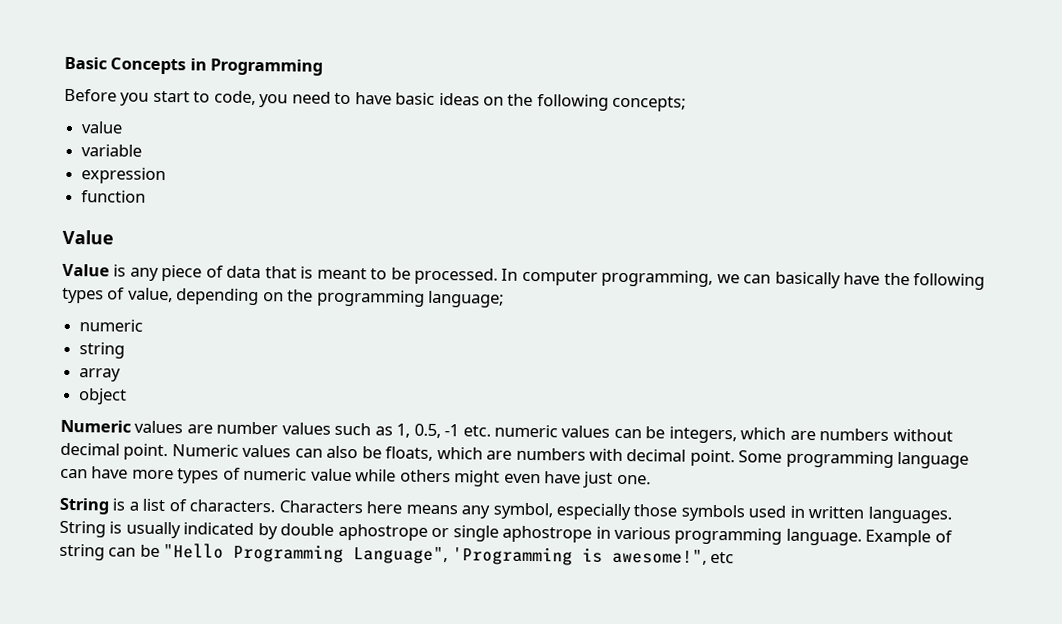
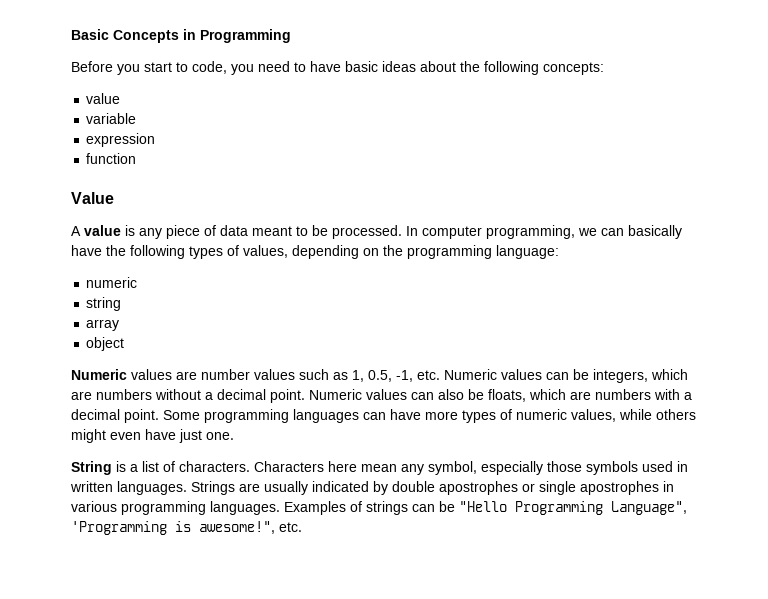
- Before you start to code, you need to have basic ideas on the following concepts;
+ Before you start to code, you need to have basic ideas about the following concepts:
- Value is any piece of data that is meant to be processed.
+ A value is any piece of data meant to be processed.
- In computer programming, we can basically have the following types of value, depending on the programming language;
+ In computer programming, we can basically have the following types of values, depending on the programming language:
- Numeric values are number values such as 1, 0.5, -1 etc. numeric values can be integers, which are numbers without decimal point.
+ Numeric values are number values such as 1, 0.5, -1, etc. Numeric values can be integers, which are numbers without a decimal point.
- Numeric values can also be floats, which are numbers with decimal point.
+ Numeric values can also be floats, which are numbers with a decimal point.
- Some programming language can have more types of numeric value while others might even have just one.
+ Some programming languages can have more types of numeric values, while others might even have just one.
- Characters here means any symbol, especially those symbols used in written languages.
+ Characters here mean any symbol, especially those symbols used in written languages.
- String is usually indicated by double aphostrope or single aphostrope in various programming language. Example of string can be "Hello Programming Language", 'Programming is awesome!", etc
+ Strings are usually indicated by double apostrophes or single apostrophes in various programming languages. Examples of strings can be "Hello Programming Language", 'Programming is awesome!", etc.

